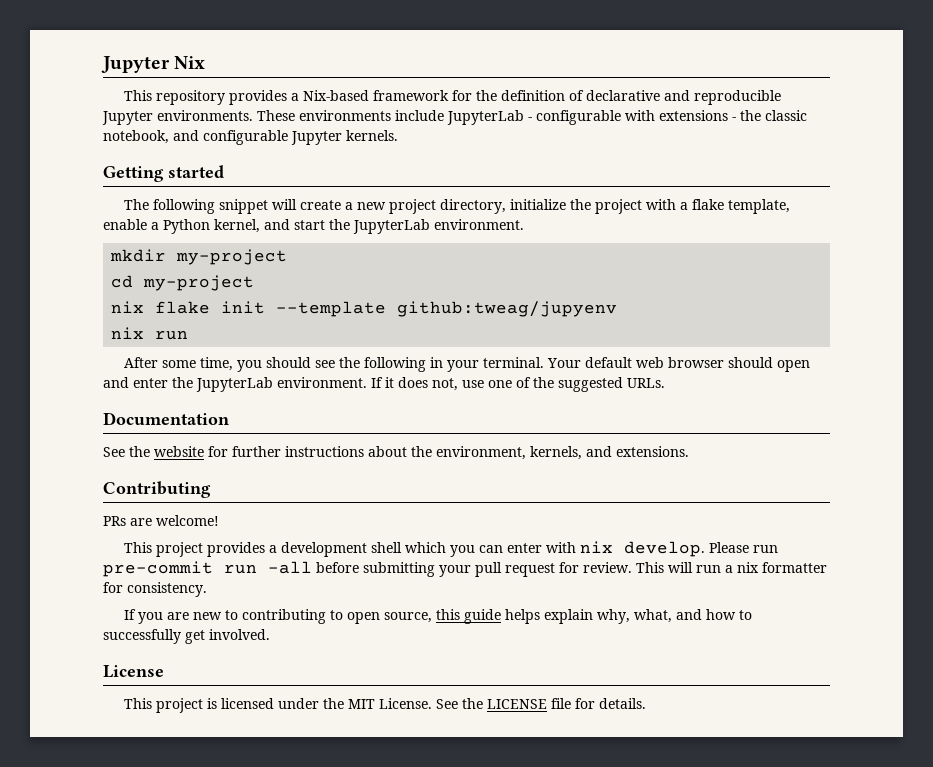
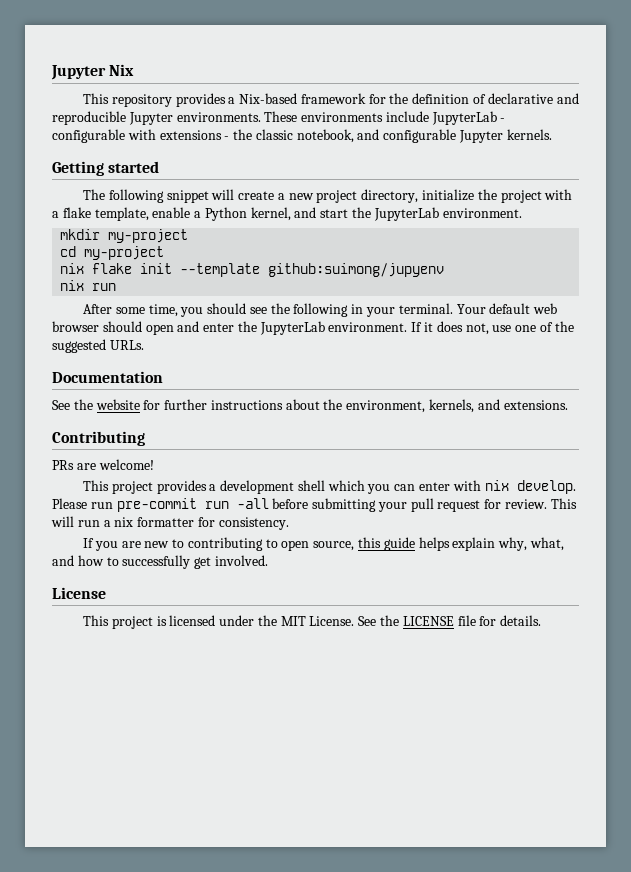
- nix flake init --template github:tweag/jupyenv
+ nix flake init --template github:suimong/jupyenv

